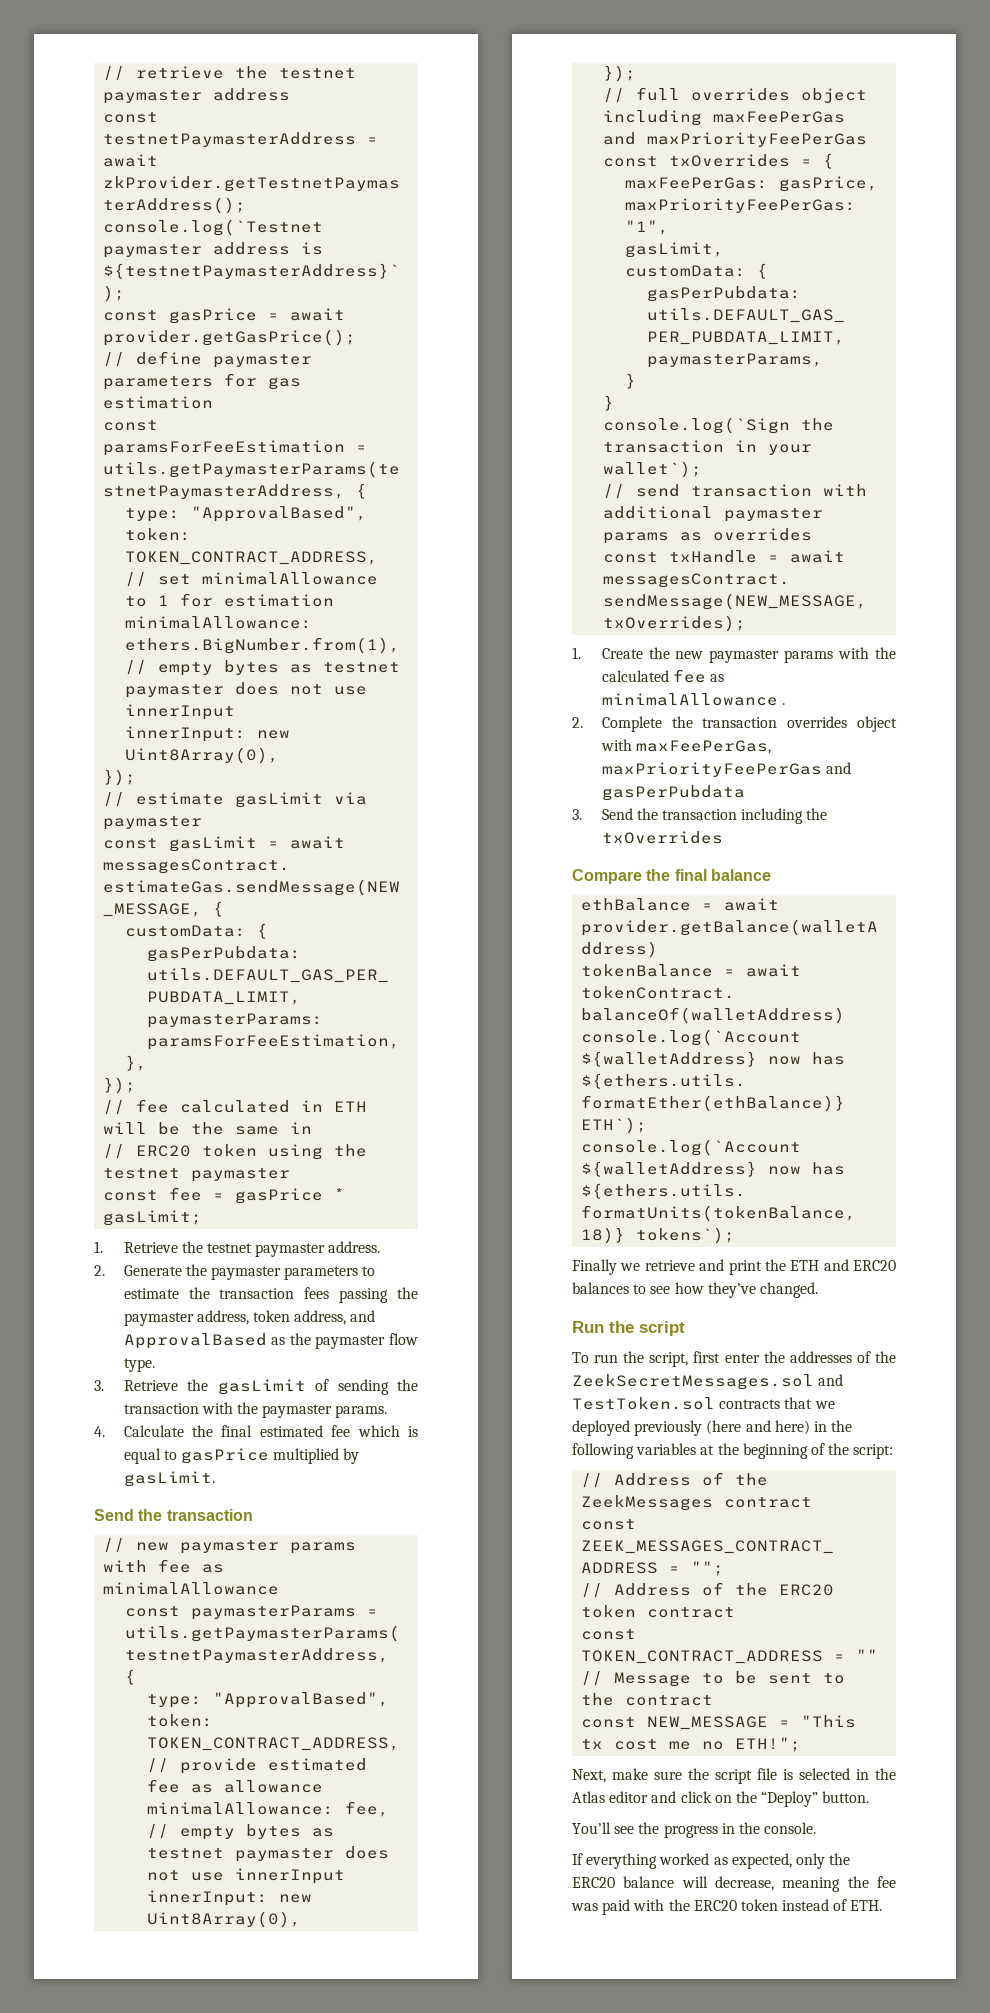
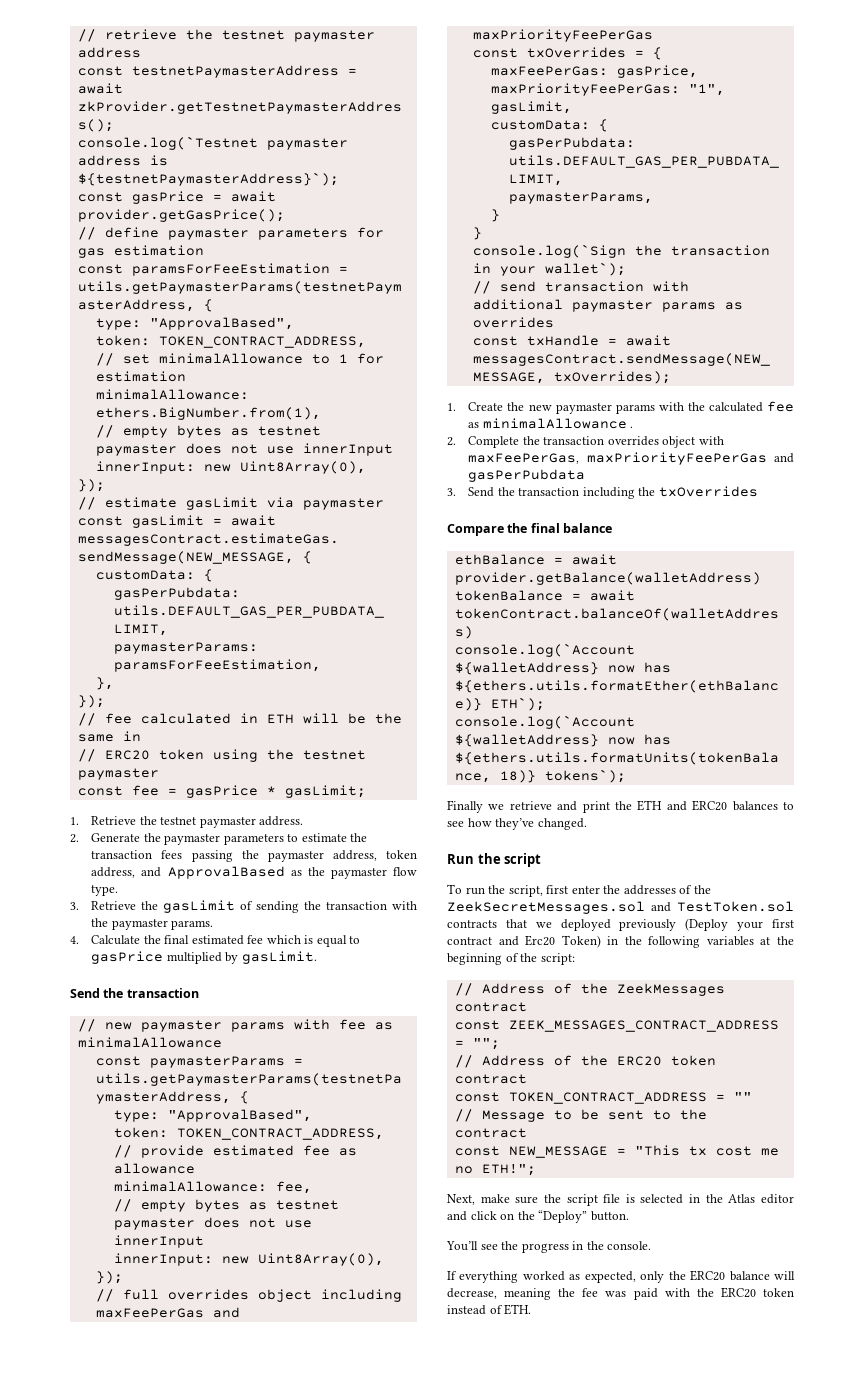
- To run the script, first enter the addresses of the ZeekSecretMessages.sol and TestToken.sol contracts that we deployed previously (here and here) in the following variables at the beginning of the script:
+ To run the script, first enter the addresses of the ZeekSecretMessages.sol and TestToken.sol contracts that we deployed previously (Deploy your first contract and Erc20 Token) in the following variables at the beginning of the script:

